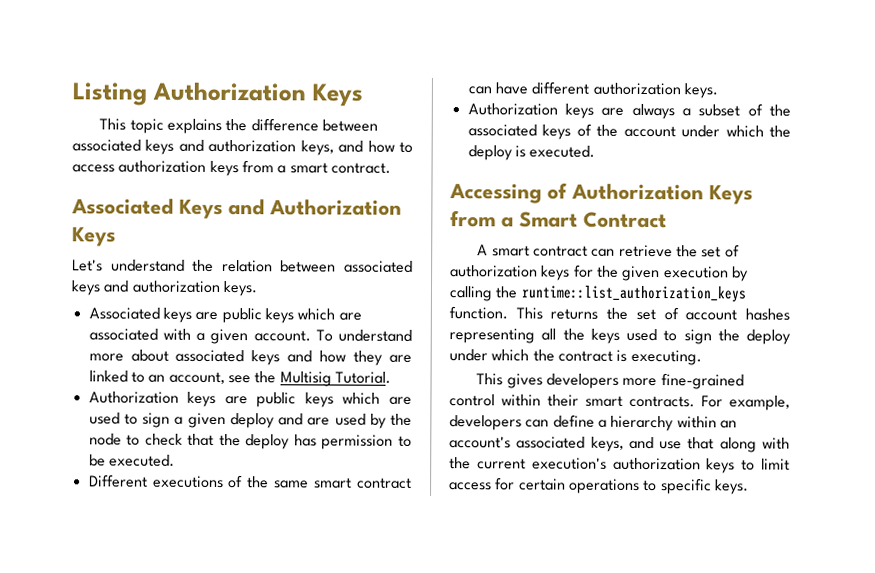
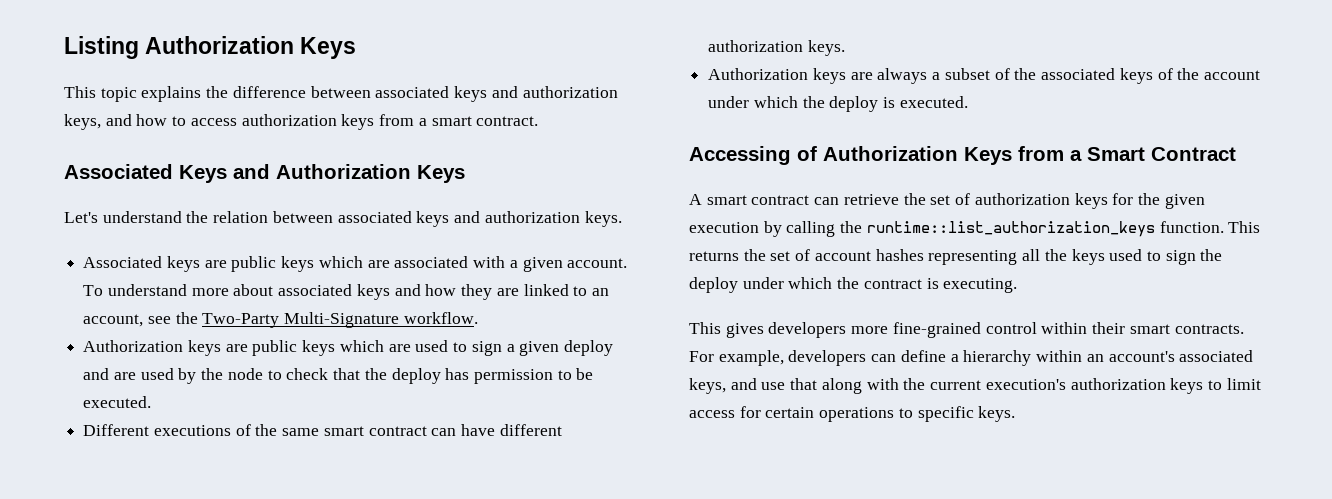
- To understand more about associated keys and how they are linked to an account, see the Multisig Tutorial.
+ To understand more about associated keys and how they are linked to an account, see the Two-Party Multi-Signature workflow.

